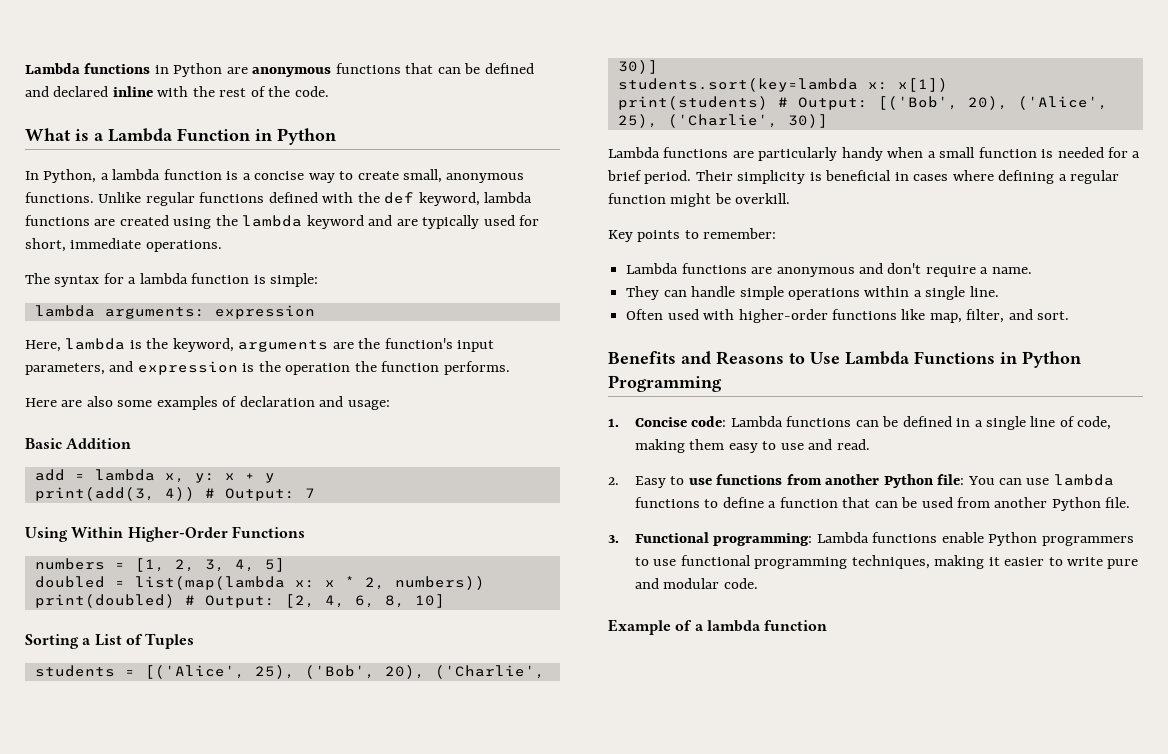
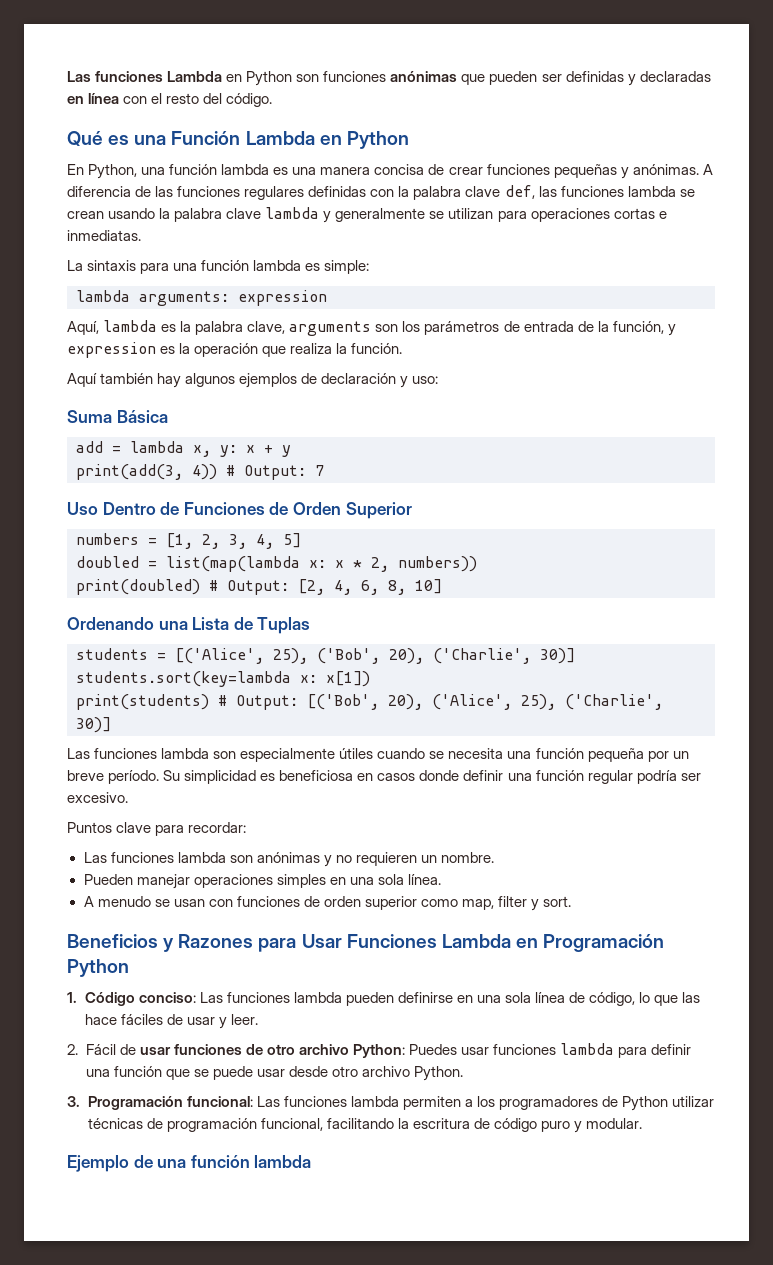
- Lambda functions in Python are anonymous functions that can be defined and declared inline with the rest of the code.
- What is a Lambda Function in Python
- In Python, a lambda function is a concise way to create small, anonymous functions. Unlike regular functions defined with the def keyword, lambda functions are created using the lambda keyword and are typically used for short, immediate operations.
- The syntax for a lambda function is simple:
+ Las funciones Lambda en Python son funciones anónimas que pueden ser definidas y declaradas en línea con el resto del código.
+ Qué es una Función Lambda en Python
+ En Python, una función lambda es una manera concisa de crear funciones pequeñas y anónimas. A diferencia de las funciones regulares definidas con la palabra clave def, las funciones lambda se crean usando la palabra clave lambda y generalmente se utilizan para operaciones cortas e inmediatas.
+ La sintaxis para una función lambda es simple:
  lambda arguments: expression
- Here, lambda is the keyword, arguments are the function's input parameters, and expression is the operation the function performs.
- Here are also some examples of declaration and usage:
- Basic Addition
+ Aquí, lambda es la palabra clave, arguments son los parámetros de entrada de la función, y expression es la operación que realiza la función.
+ Aquí también hay algunos ejemplos de declaración y uso:
+ Suma Básica
- Using Within Higher-Order Functions
+ Uso Dentro de Funciones de Orden Superior
- Sorting a List of Tuples
+ Ordenando una Lista de Tuplas
- Lambda functions are particularly handy when a small function is needed for a brief period. Their simplicity is beneficial in cases where defining a regular function might be overkill.
- Key points to remember:
- Lambda functions are anonymous and don't require a name.
- They can handle simple operations within a single line.
- Often used with higher-order functions like map, filter, and sort.
- Benefits and Reasons to Use Lambda Functions in Python Programming
+ Las funciones lambda son especialmente útiles cuando se necesita una función pequeña por un breve período. Su simplicidad es beneficiosa en casos donde definir una función regular podría ser excesivo.
+ Puntos clave para recordar:
+ Las funciones lambda son anónimas y no requieren un nombre.
+ Pueden manejar operaciones simples en una sola línea.
+ A menudo se usan con funciones de orden superior como map, filter y sort.
+ Beneficios y Razones para Usar Funciones Lambda en Programación Python
- 1. Concise code: Lambda functions can be defined in a single line of code, making them easy to use and read.
- 2. Easy to use functions from another Python file: You can use lambda functions to define a function that can be used from another Python file.
- 3. Functional programming: Lambda functions enable Python programmers to use functional programming techniques, making it easier to write pure and modular code.
- Example of a lambda function
+ 1. Código conciso: Las funciones lambda pueden definirse en una sola línea de código, lo que las hace fáciles de usar y leer.
+ 2. Fácil de usar funciones de otro archivo Python: Puedes usar funciones lambda para definir una función que se puede usar desde otro archivo Python.
+ 3. Programación funcional: Las funciones lambda permiten a los programadores de Python utilizar técnicas de programación funcional, facilitando la escritura de código puro y modular.
+ Ejemplo de una función lambda

